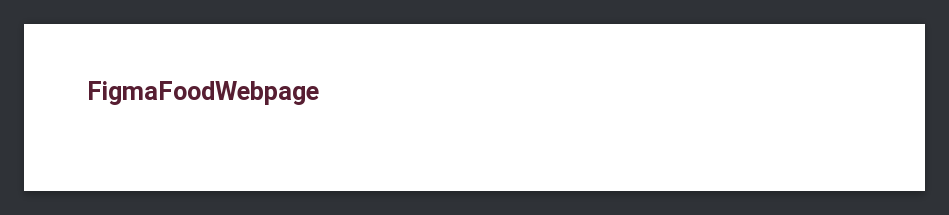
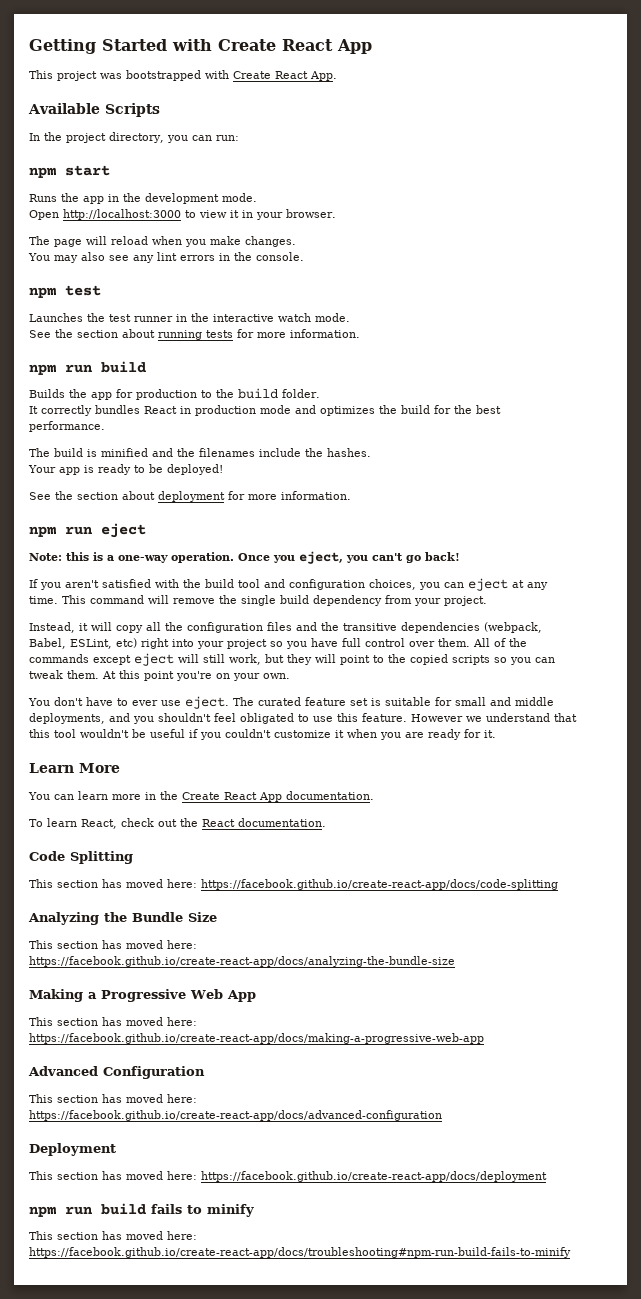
- FigmaFoodWebpage
+ Getting Started with Create React App
+ This project was bootstrapped with Create React App.
+ Available Scripts
+ In the project directory, you can run:
+ npm start
+ Runs the app in the development mode.
+ Open http://localhost:3000 to view it in your browser.
+ The page will reload when you make changes.
+ You may also see any lint errors in the console.
+ npm test
+ Launches the test runner in the interactive watch mode.
+ See the section about running tests for more information.
+ npm run build
+ Builds the app for production to the build folder.
+ It correctly bundles React in production mode and optimizes the build for the best performance.
+ The build is minified and the filenames include the hashes.
+ Your app is ready to be deployed!
+ See the section about deployment for more information.
+ npm run eject
+ Note: this is a one-way operation. Once you eject, you can't go back!
+ If you aren't satisfied with the build tool and configuration choices, you can eject at any time. This command will remove the single build dependency from your project.
+ Instead, it will copy all the configuration files and the transitive dependencies (webpack, Babel, ESLint, etc) right into your project so you have full control over them. All of the commands except eject will still work, but they will point to the copied scripts so you can tweak them. At this point you're on your own.
+ You don't have to ever use eject. The curated feature set is suitable for small and middle deployments, and you shouldn't feel obligated to use this feature. However we understand that this tool wouldn't be useful if you couldn't customize it when you are ready for it.
+ Learn More
+ You can learn more in the Create React App documentation.
+ To learn React, check out the React documentation.
+ Code Splitting
+ This section has moved here: https://facebook.github.io/create-react-app/docs/code-splitting
+ Analyzing the Bundle Size
+ This section has moved here: https://facebook.github.io/create-react-app/docs/analyzing-the-bundle-size
+ Making a Progressive Web App
+ This section has moved here: https://facebook.github.io/create-react-app/docs/making-a-progressive-web-app
+ Advanced Configuration
+ This section has moved here: https://facebook.github.io/create-react-app/docs/advanced-configuration
+ Deployment
+ This section has moved here: https://facebook.github.io/create-react-app/docs/deployment
+ npm run build fails to minify
+ This section has moved here: https://facebook.github.io/create-react-app/docs/troubleshooting#npm-run-build-fails-to-minify

